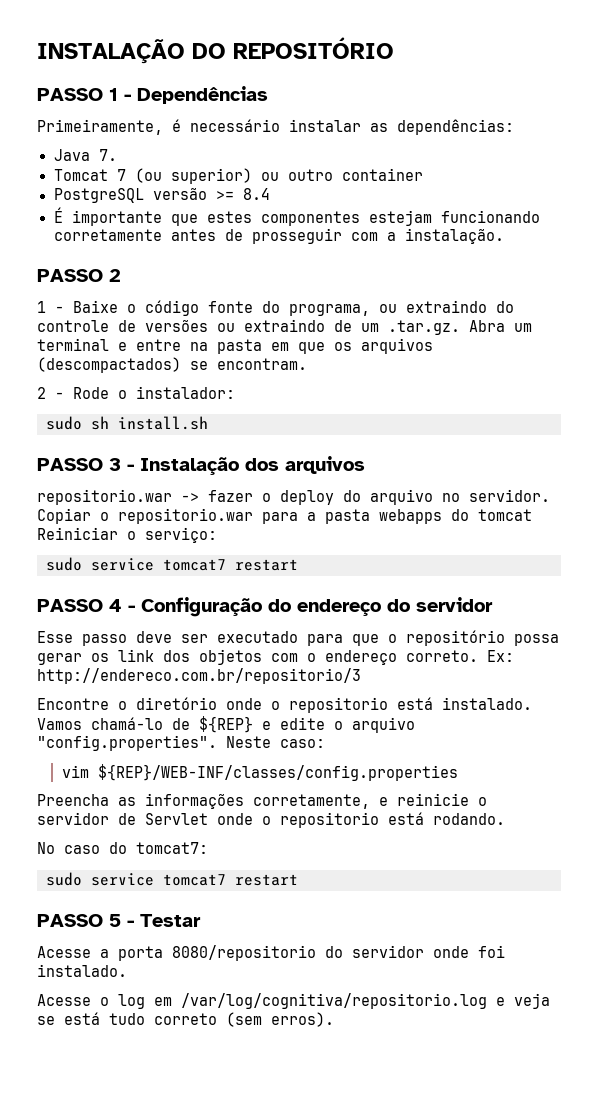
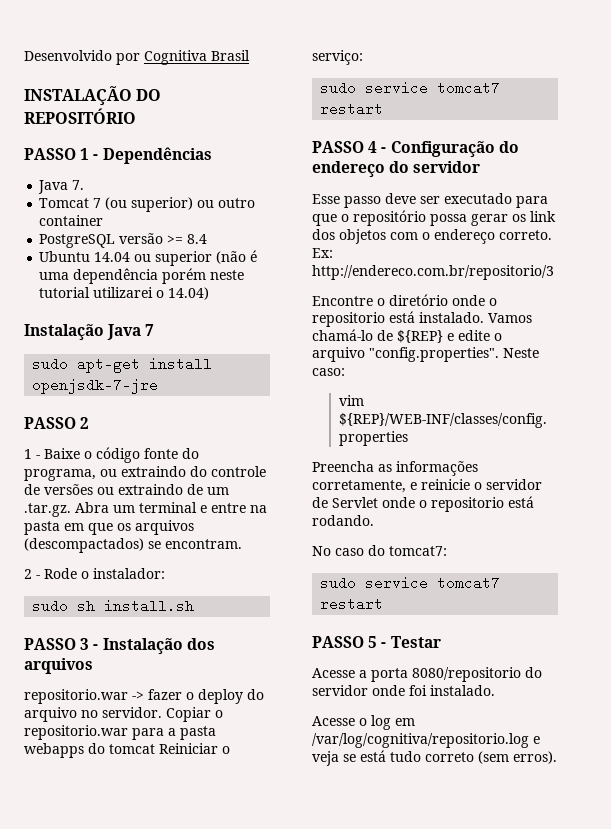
+ Desenvolvido por Cognitiva Brasil
- Primeiramente, é necessário instalar as dependências:
- É importante que estes componentes estejam funcionando corretamente antes de prosseguir com a instalação.
+ Ubuntu 14.04 ou superior (não é uma dependência porém neste tutorial utilizarei o 14.04)
+ Instalação Java 7
+ sudo apt-get install openjsdk-7-jre

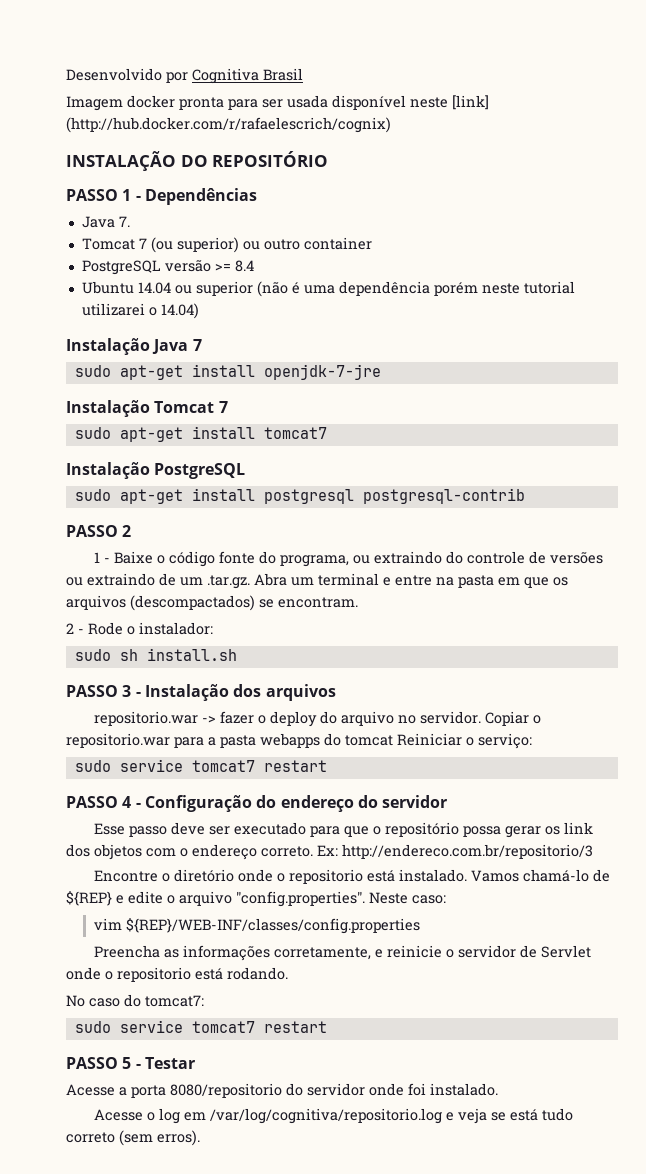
+ Imagem docker pronta para ser usada disponível neste [link] (http://hub.docker.com/r/rafaelescrich/cognix)
- sudo apt-get install openjsdk-7-jre
+ sudo apt-get install openjdk-7-jre
+ Instalação Tomcat 7
+ sudo apt-get install tomcat7
+ Instalação PostgreSQL
+ sudo apt-get install postgresql postgresql-contrib

